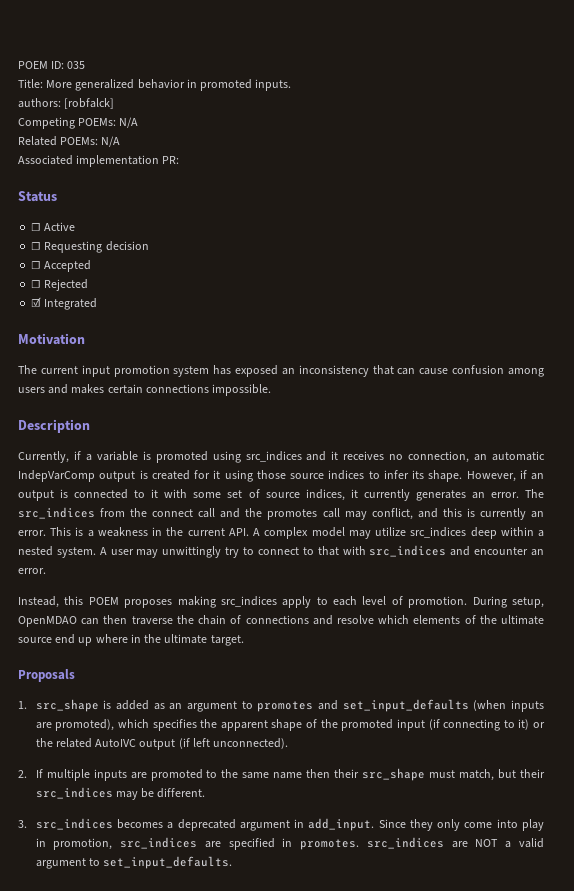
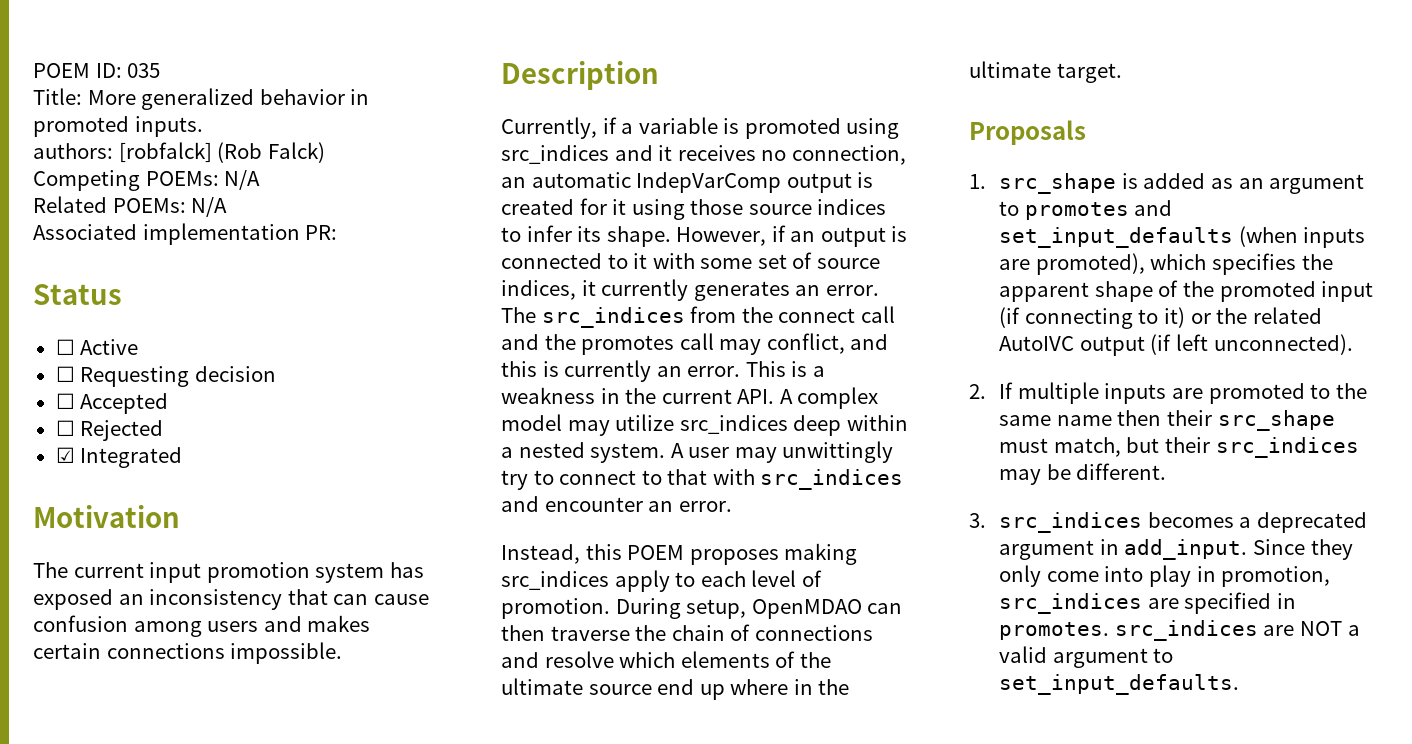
- authors: [robfalck]
+ authors: [robfalck] (Rob Falck)

